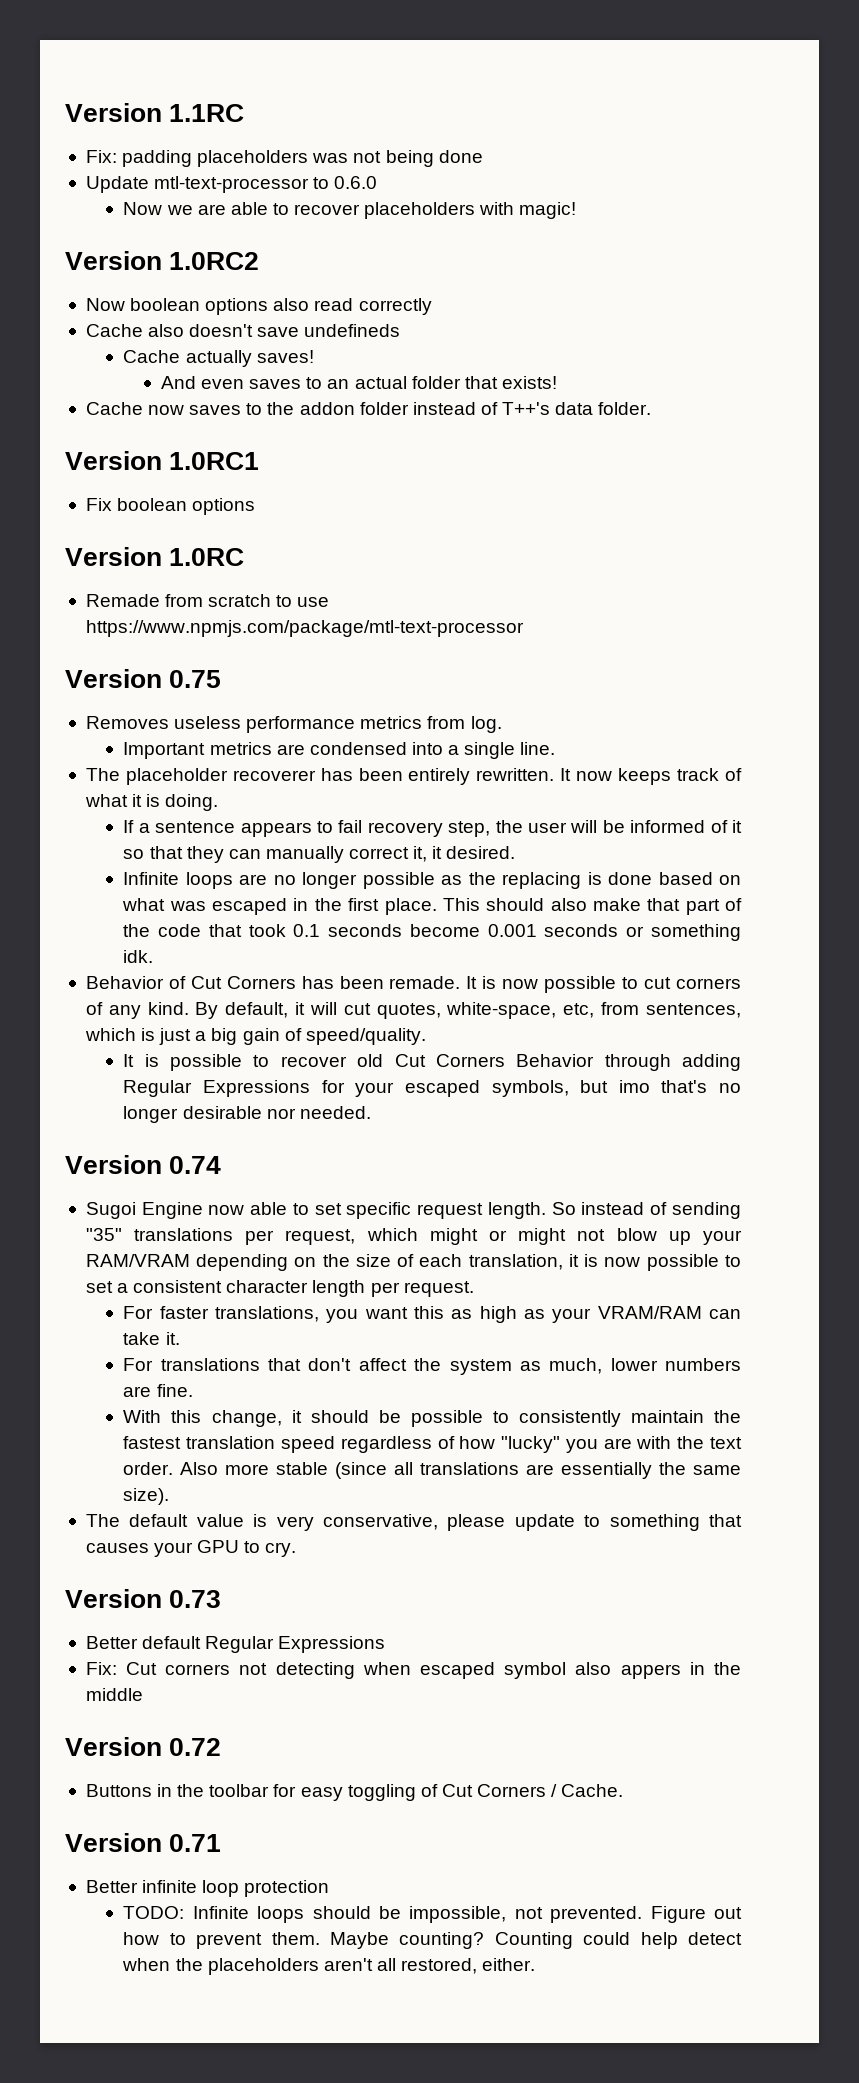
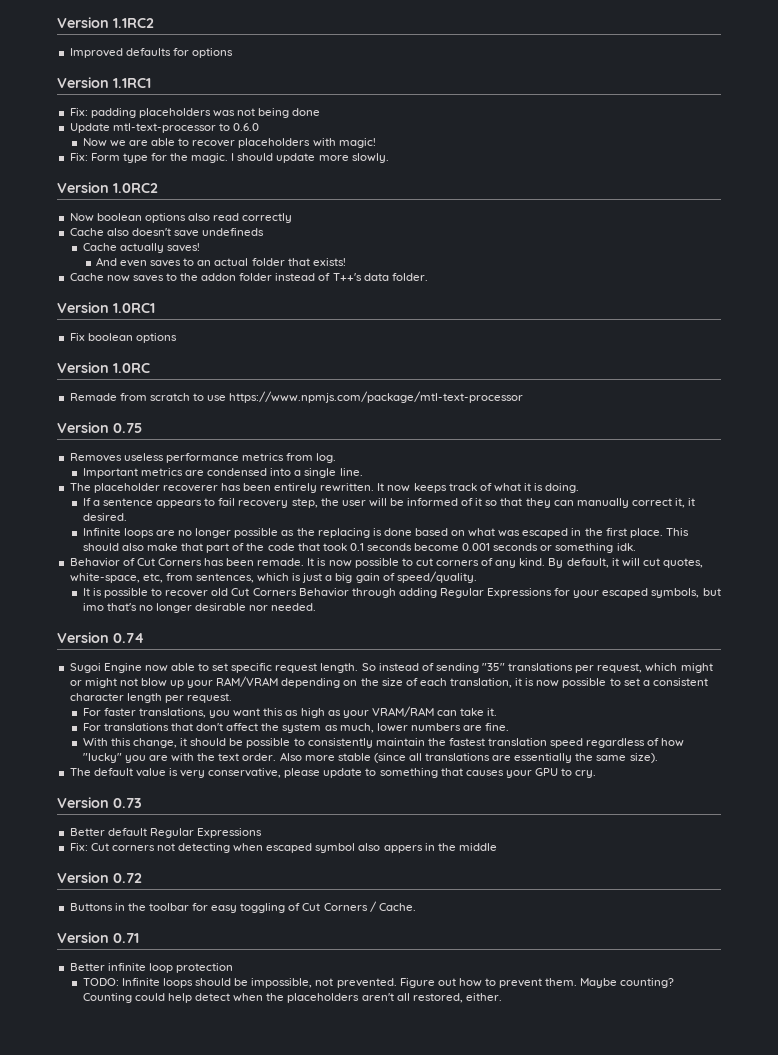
- Version 1.1RC
+ Version 1.1RC2
+ Improved defaults for options
+ Version 1.1RC1
+ Fix: Form type for the magic. I should update more slowly.

